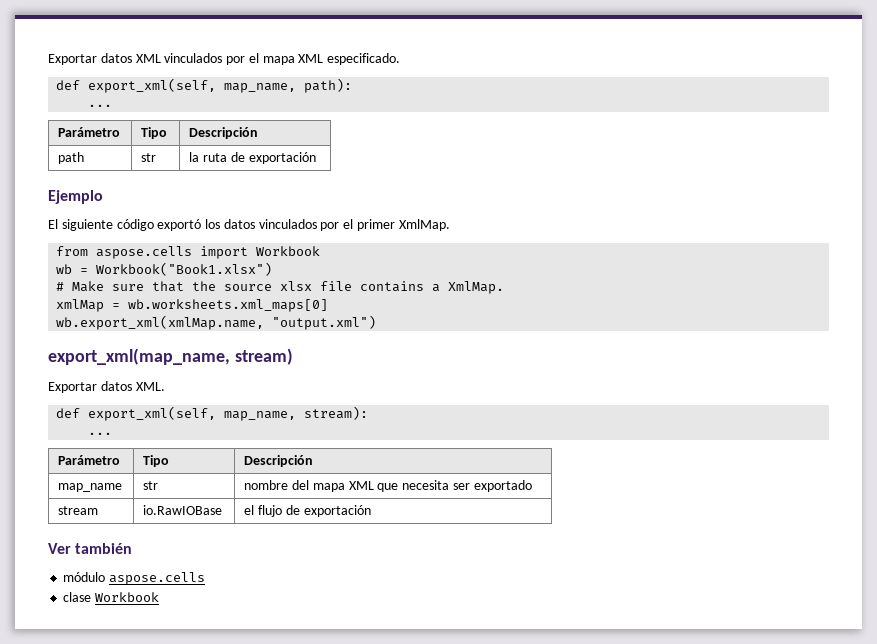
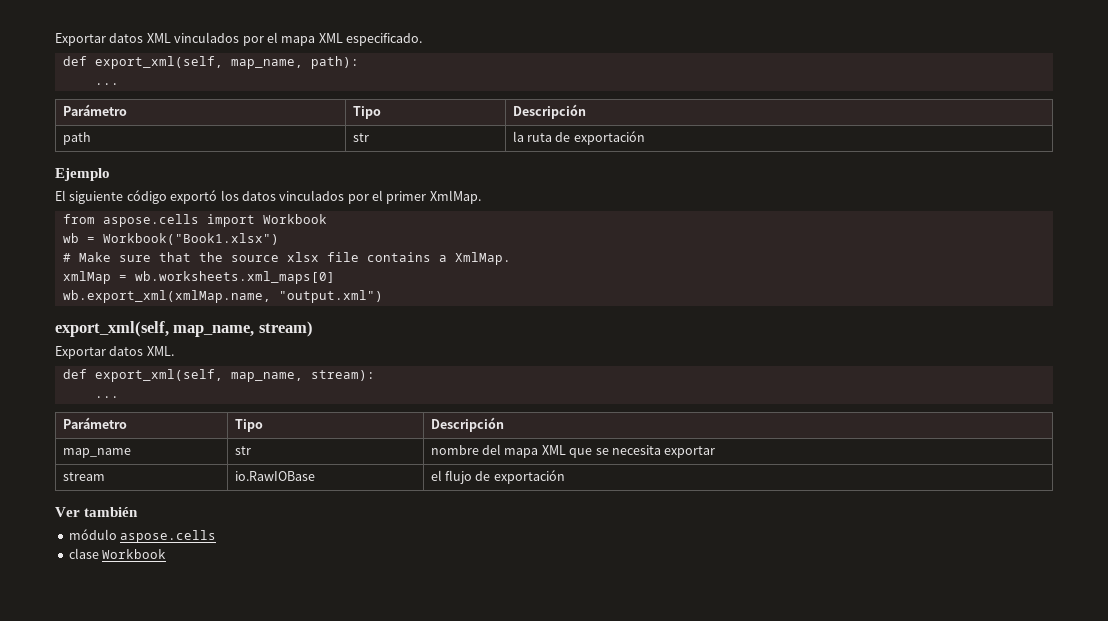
- export_xml(map_name, stream)
+ export_xml(self, map_name, stream)
- map_name | str | nombre del mapa XML que necesita ser exportado
+ map_name | str | nombre del mapa XML que se necesita exportar

